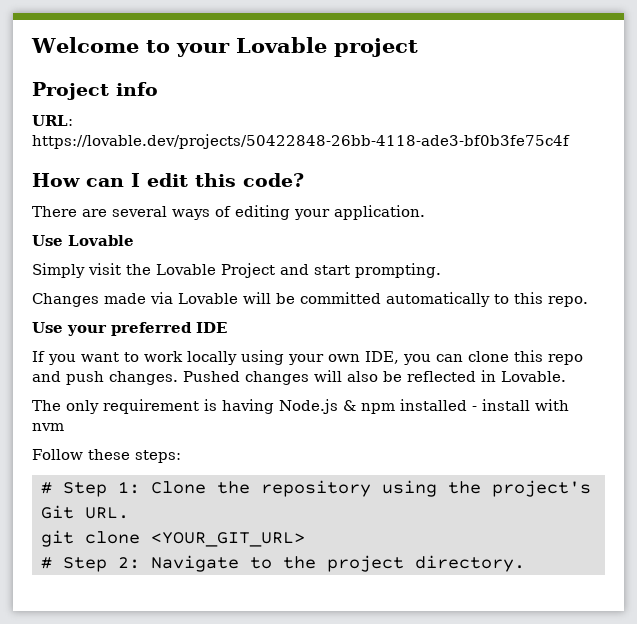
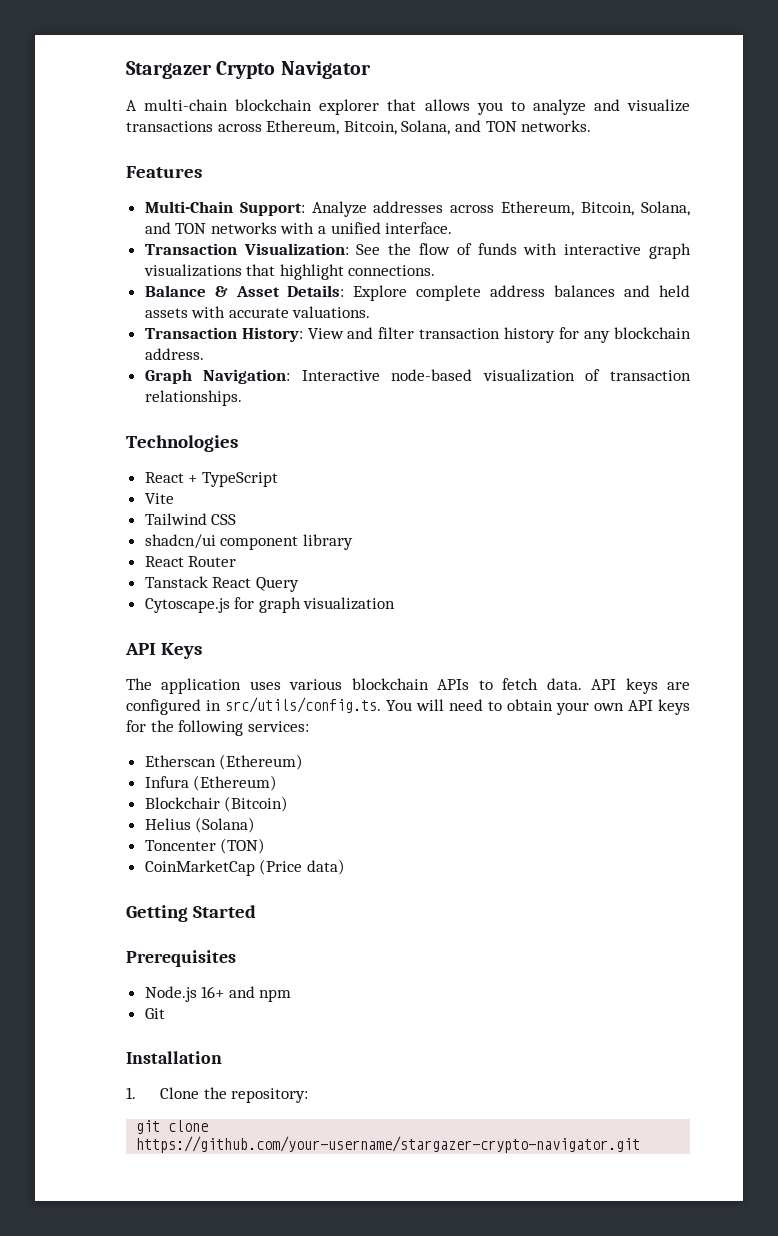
- Welcome to your Lovable project
- Project info
- URL: https://lovable.dev/projects/50422848-26bb-4118-ade3-bf0b3fe75c4f
- How can I edit this code?
- There are several ways of editing your application.
- Use Lovable
- Simply visit the Lovable Project and start prompting.
- Changes made via Lovable will be committed automatically to this repo.
- Use your preferred IDE
- If you want to work locally using your own IDE, you can clone this repo and push changes. Pushed changes will also be reflected in Lovable.
- The only requirement is having Node.js & npm installed - install with nvm
- Follow these steps:
- # Step 1: Clone the repository using the project's Git URL.
- git clone <YOUR_GIT_URL>
- # Step 2: Navigate to the project directory.
+ Stargazer Crypto Navigator
+ A multi-chain blockchain explorer that allows you to analyze and visualize transactions across Ethereum, Bitcoin, Solana, and TON networks.
+ Features
+ Multi-Chain Support: Analyze addresses across Ethereum, Bitcoin, Solana, and TON networks with a unified interface.
+ Transaction Visualization: See the flow of funds with interactive graph visualizations that highlight connections.
+ Balance & Asset Details: Explore complete address balances and held assets with accurate valuations.
+ Transaction History: View and filter transaction history for any blockchain address.
+ Graph Navigation: Interactive node-based visualization of transaction relationships.
+ Technologies
+ React + TypeScript
+ Vite
+ Tailwind CSS
+ shadcn/ui component library
+ React Router
+ Tanstack React Query
+ Cytoscape.js for graph visualization
+ API Keys
+ The application uses various blockchain APIs to fetch data. API keys are configured in src/utils/config.ts. You will need to obtain your own API keys for the following services:
+ Etherscan (Ethereum)
+ Infura (Ethereum)
+ Blockchair (Bitcoin)
+ Helius (Solana)
+ Toncenter (TON)
+ CoinMarketCap (Price data)
+ Getting Started
+ Prerequisites
+ Node.js 16+ and npm
+ Git
+ Installation
+ 1. Clone the repository:
+ git clone https://github.com/your-username/stargazer-crypto-navigator.git

